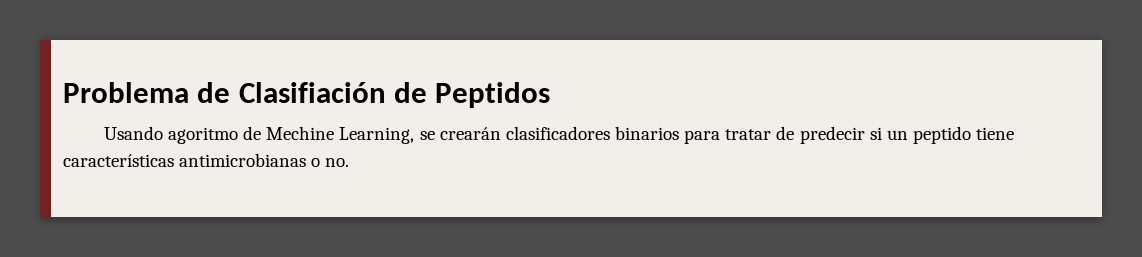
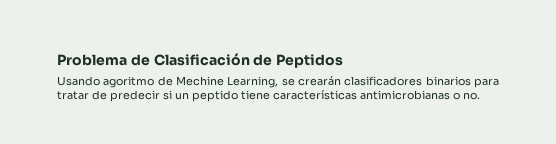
- Problema de Clasifiación de Peptidos
+ Problema de Clasificación de Peptidos

